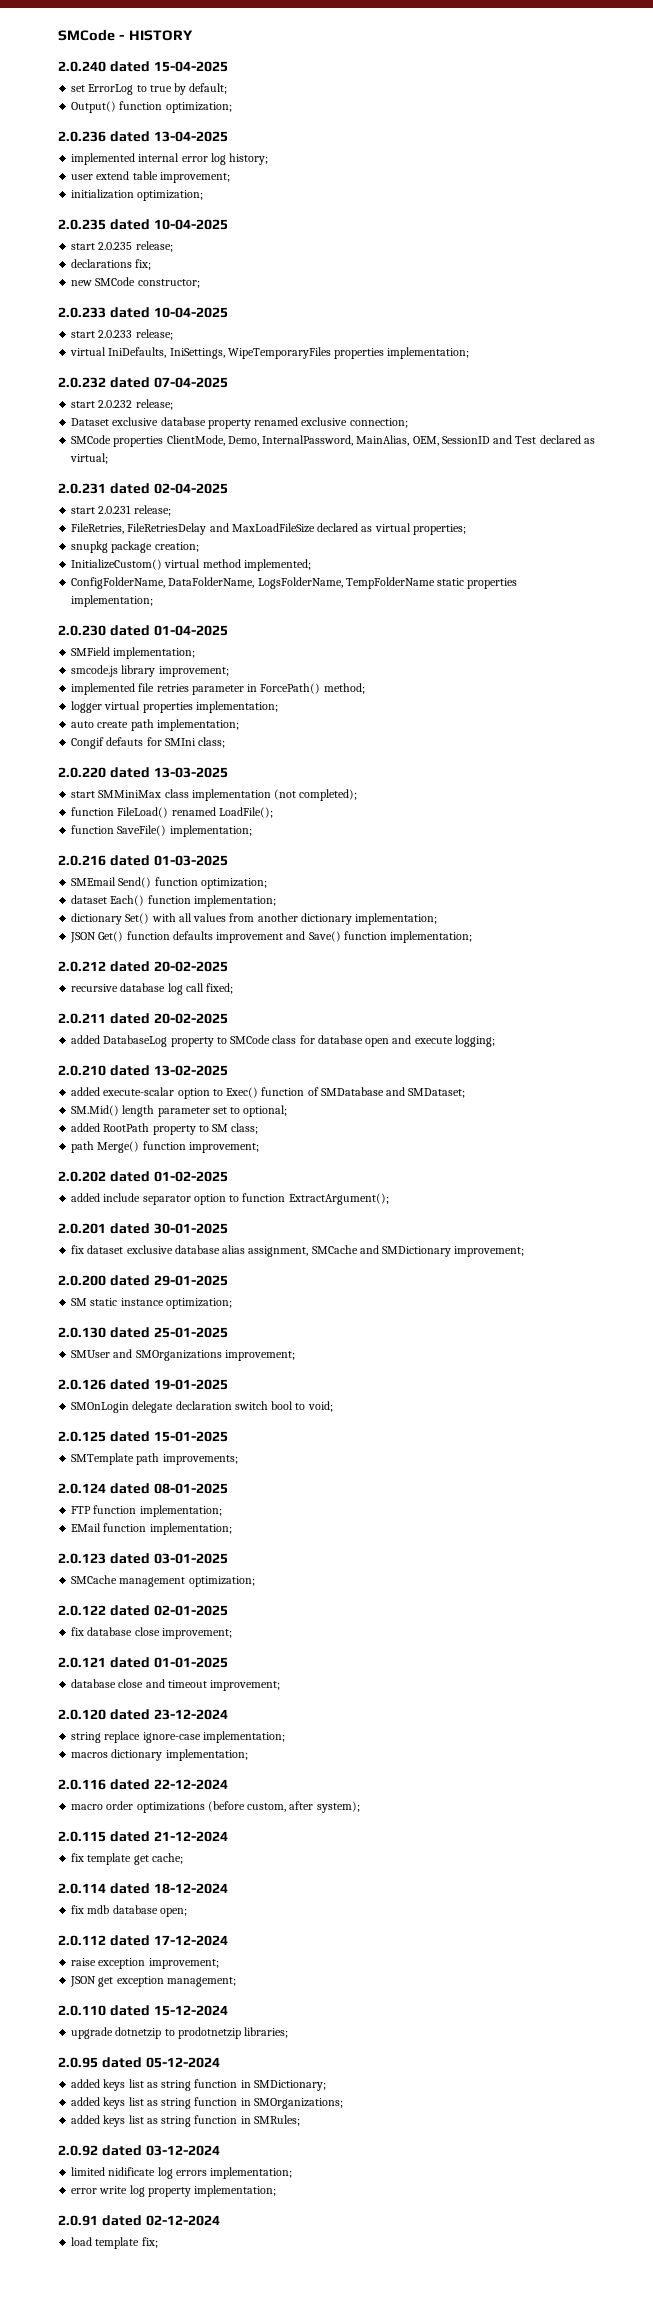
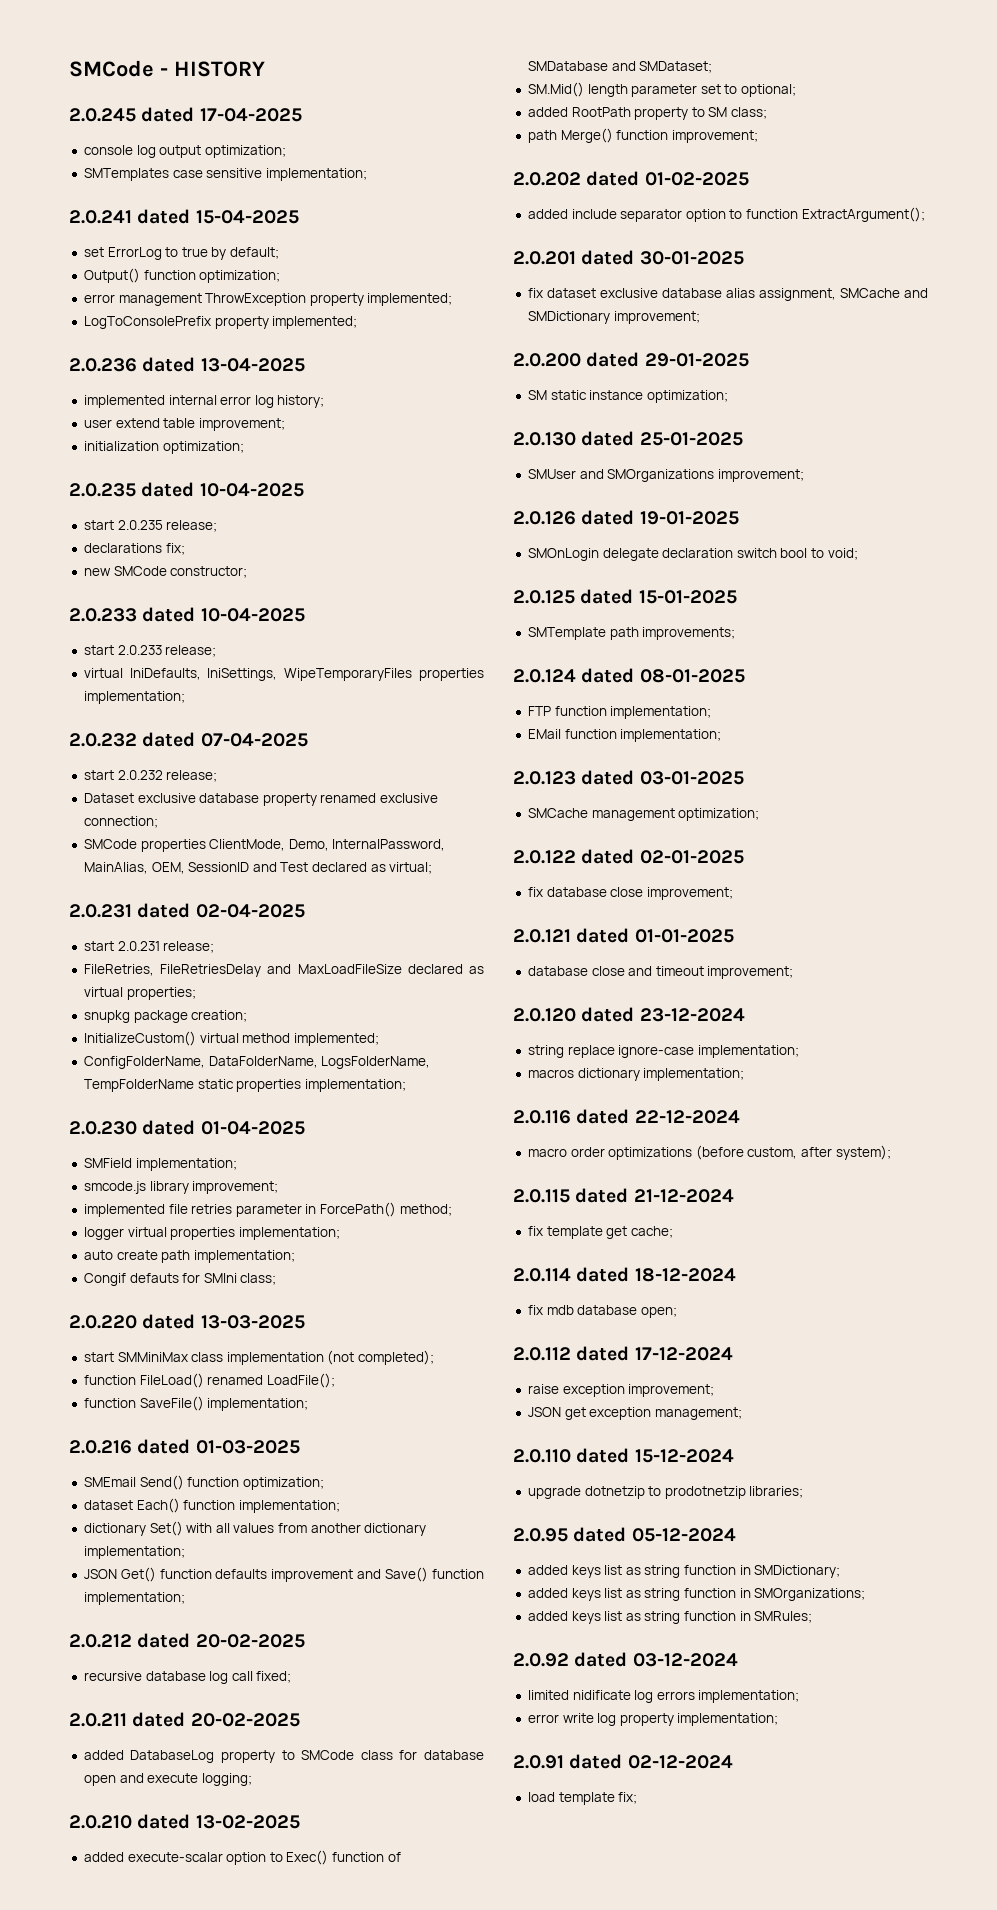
- 2.0.240 dated 15-04-2025
+ 2.0.245 dated 17-04-2025
+ console log output optimization;
+ SMTemplates case sensitive implementation;
+ 2.0.241 dated 15-04-2025
+ error management ThrowException property implemented;
+ LogToConsolePrefix property implemented;

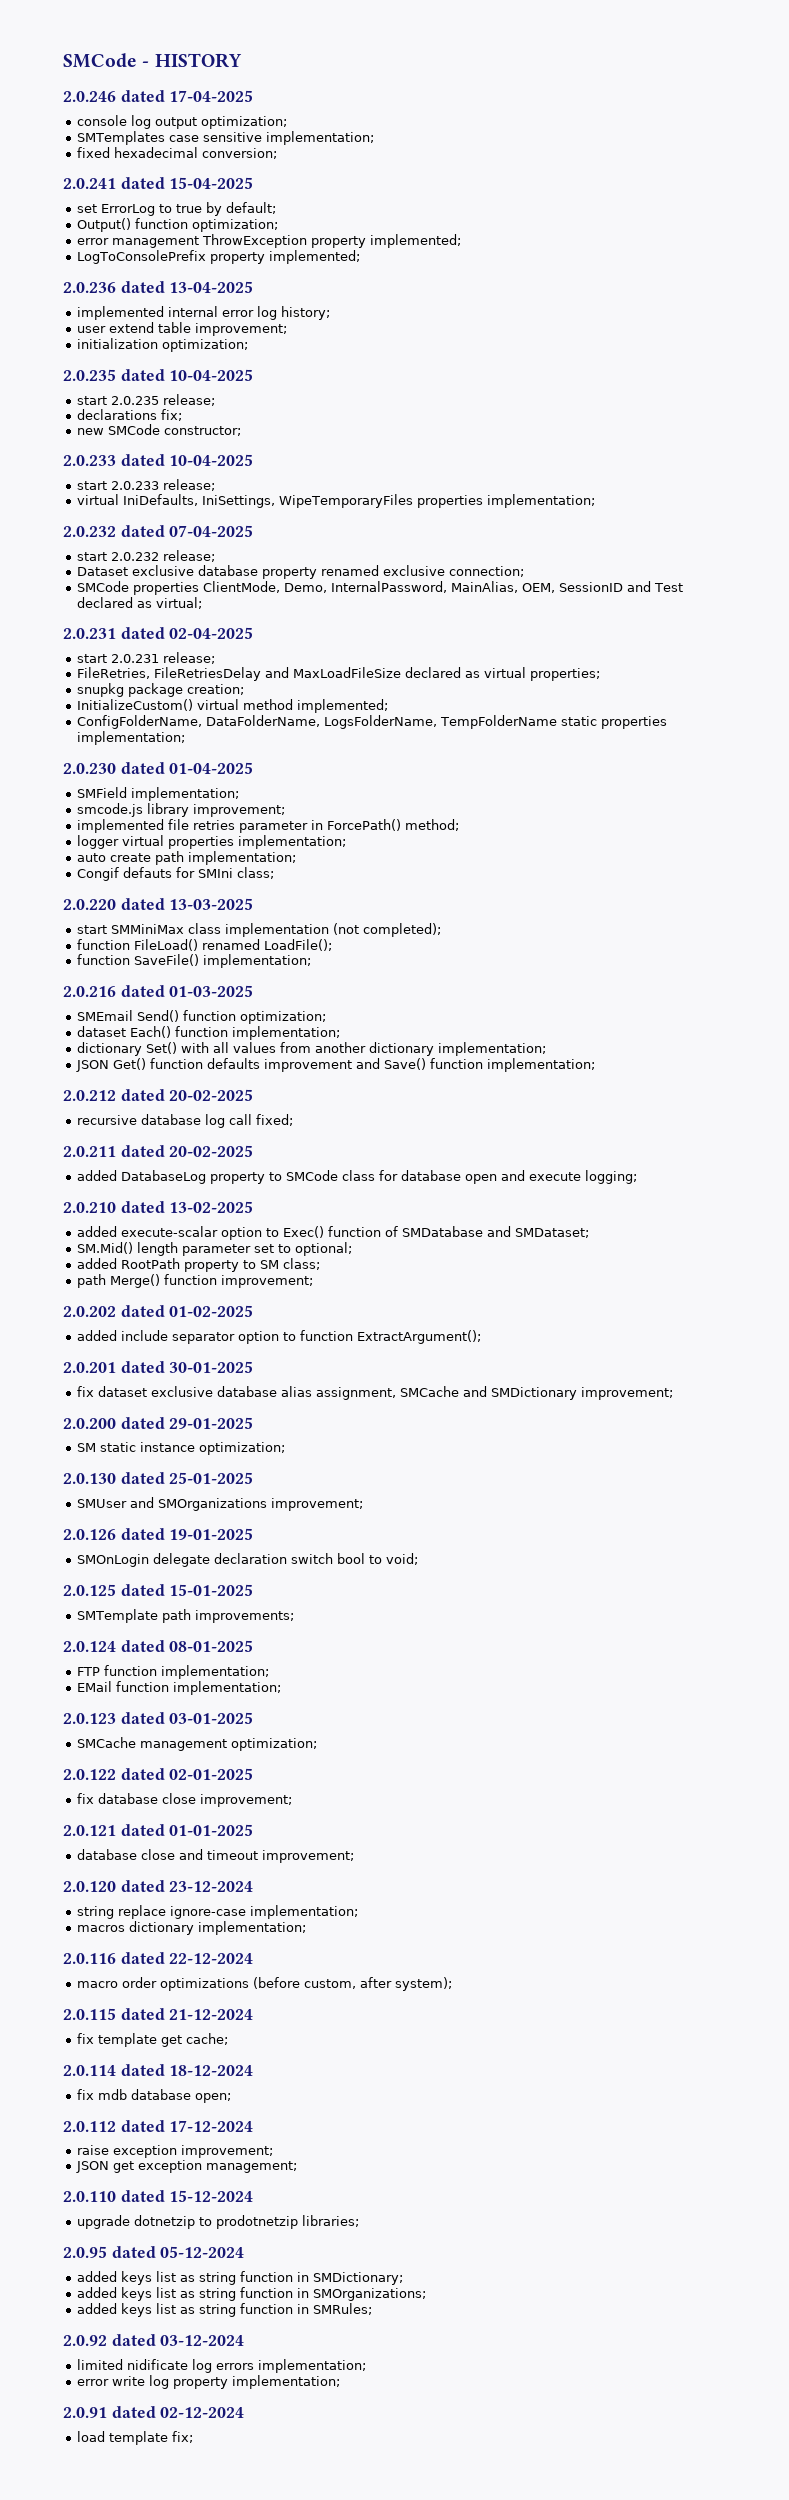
- 2.0.245 dated 17-04-2025
+ 2.0.246 dated 17-04-2025
+ fixed hexadecimal conversion;

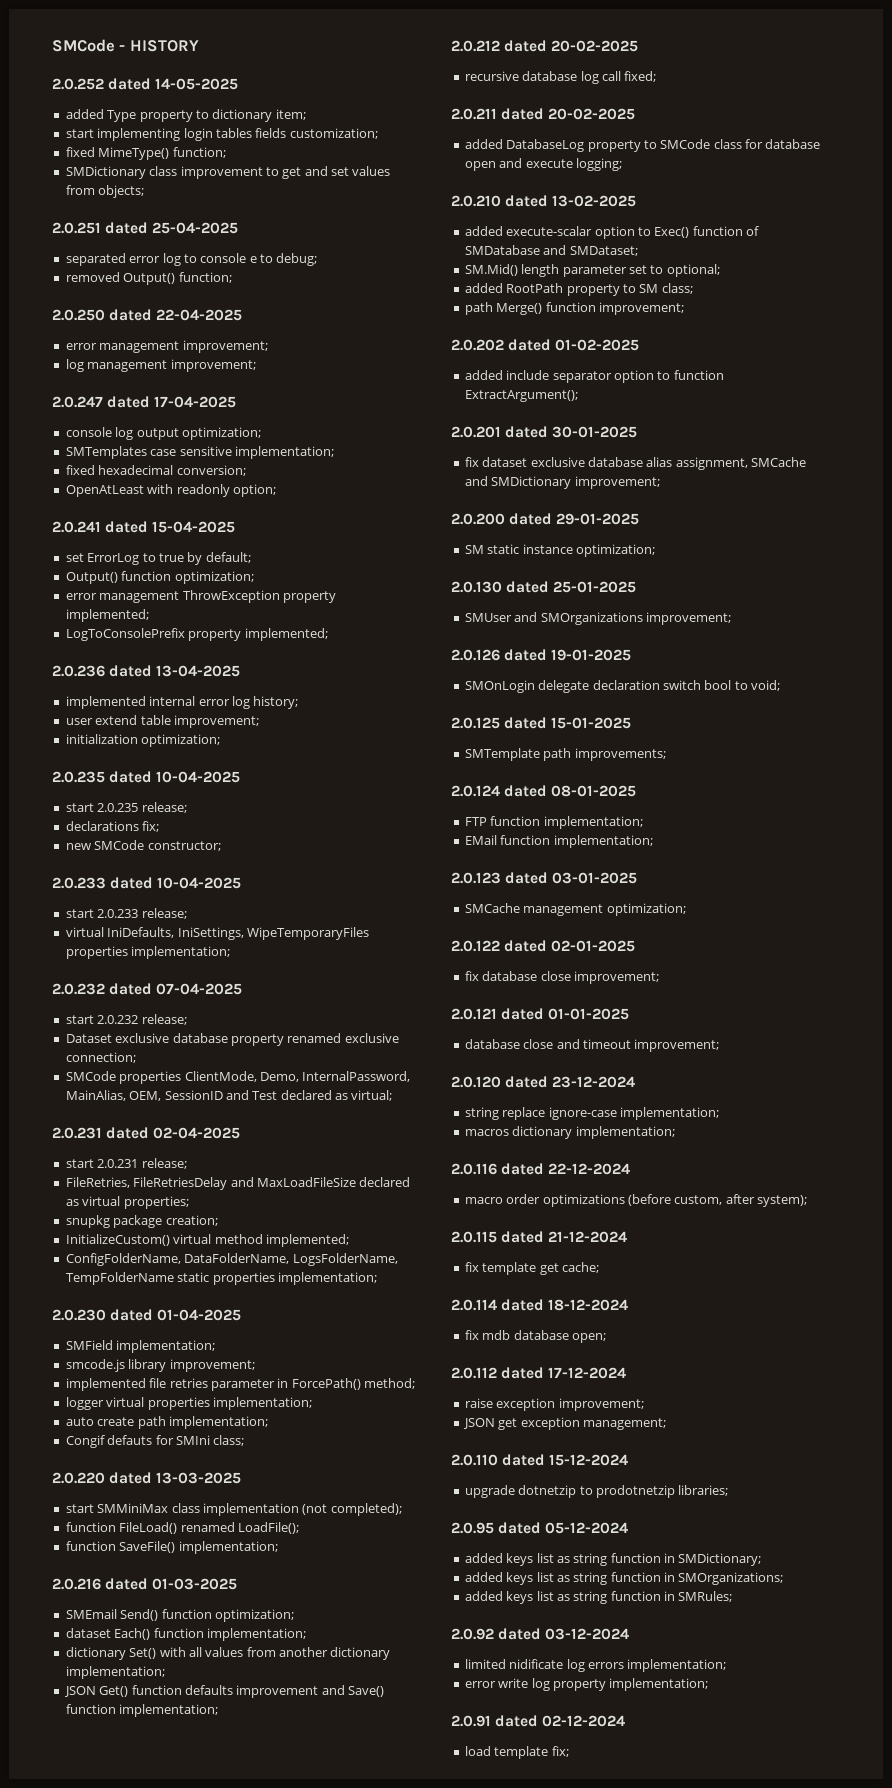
- 2.0.246 dated 17-04-2025
+ 2.0.252 dated 14-05-2025
+ added Type property to dictionary item;
+ start implementing login tables fields customization;
+ fixed MimeType() function;
+ SMDictionary class improvement to get and set values from objects;
+ 2.0.251 dated 25-04-2025
+ separated error log to console e to debug;
+ removed Output() function;
+ 2.0.250 dated 22-04-2025
+ error management improvement;
+ log management improvement;
+ 2.0.247 dated 17-04-2025
+ OpenAtLeast with readonly option;

